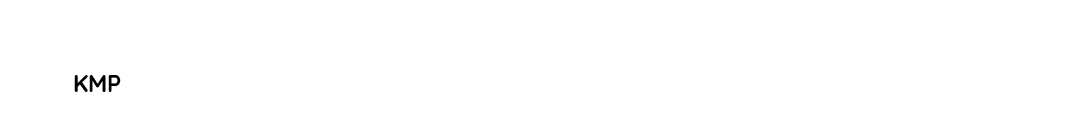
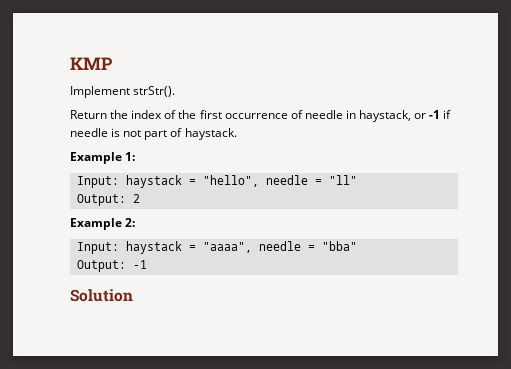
+ Implement strStr().
+ Return the index of the first occurrence of needle in haystack, or -1 if needle is not part of haystack.
+ Example 1:
+ Input: haystack = "hello", needle = "ll"
+ Output: 2
+ Example 2:
+ Input: haystack = "aaaa", needle = "bba"
+ Output: -1
+ Solution

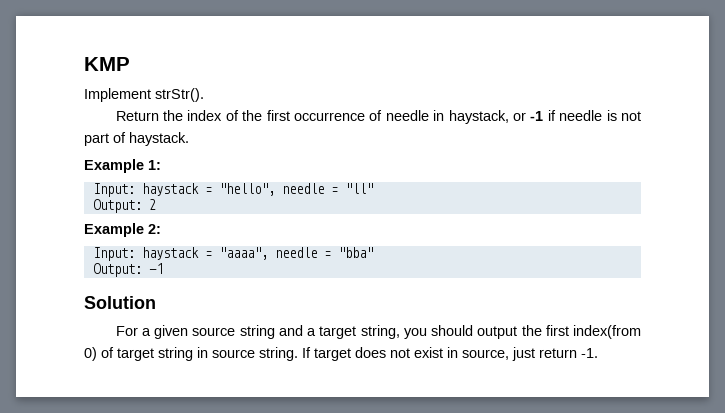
+ For a given source string and a target string, you should output the first index(from 0) of target string in source string. If target does not exist in source, just return -1.

